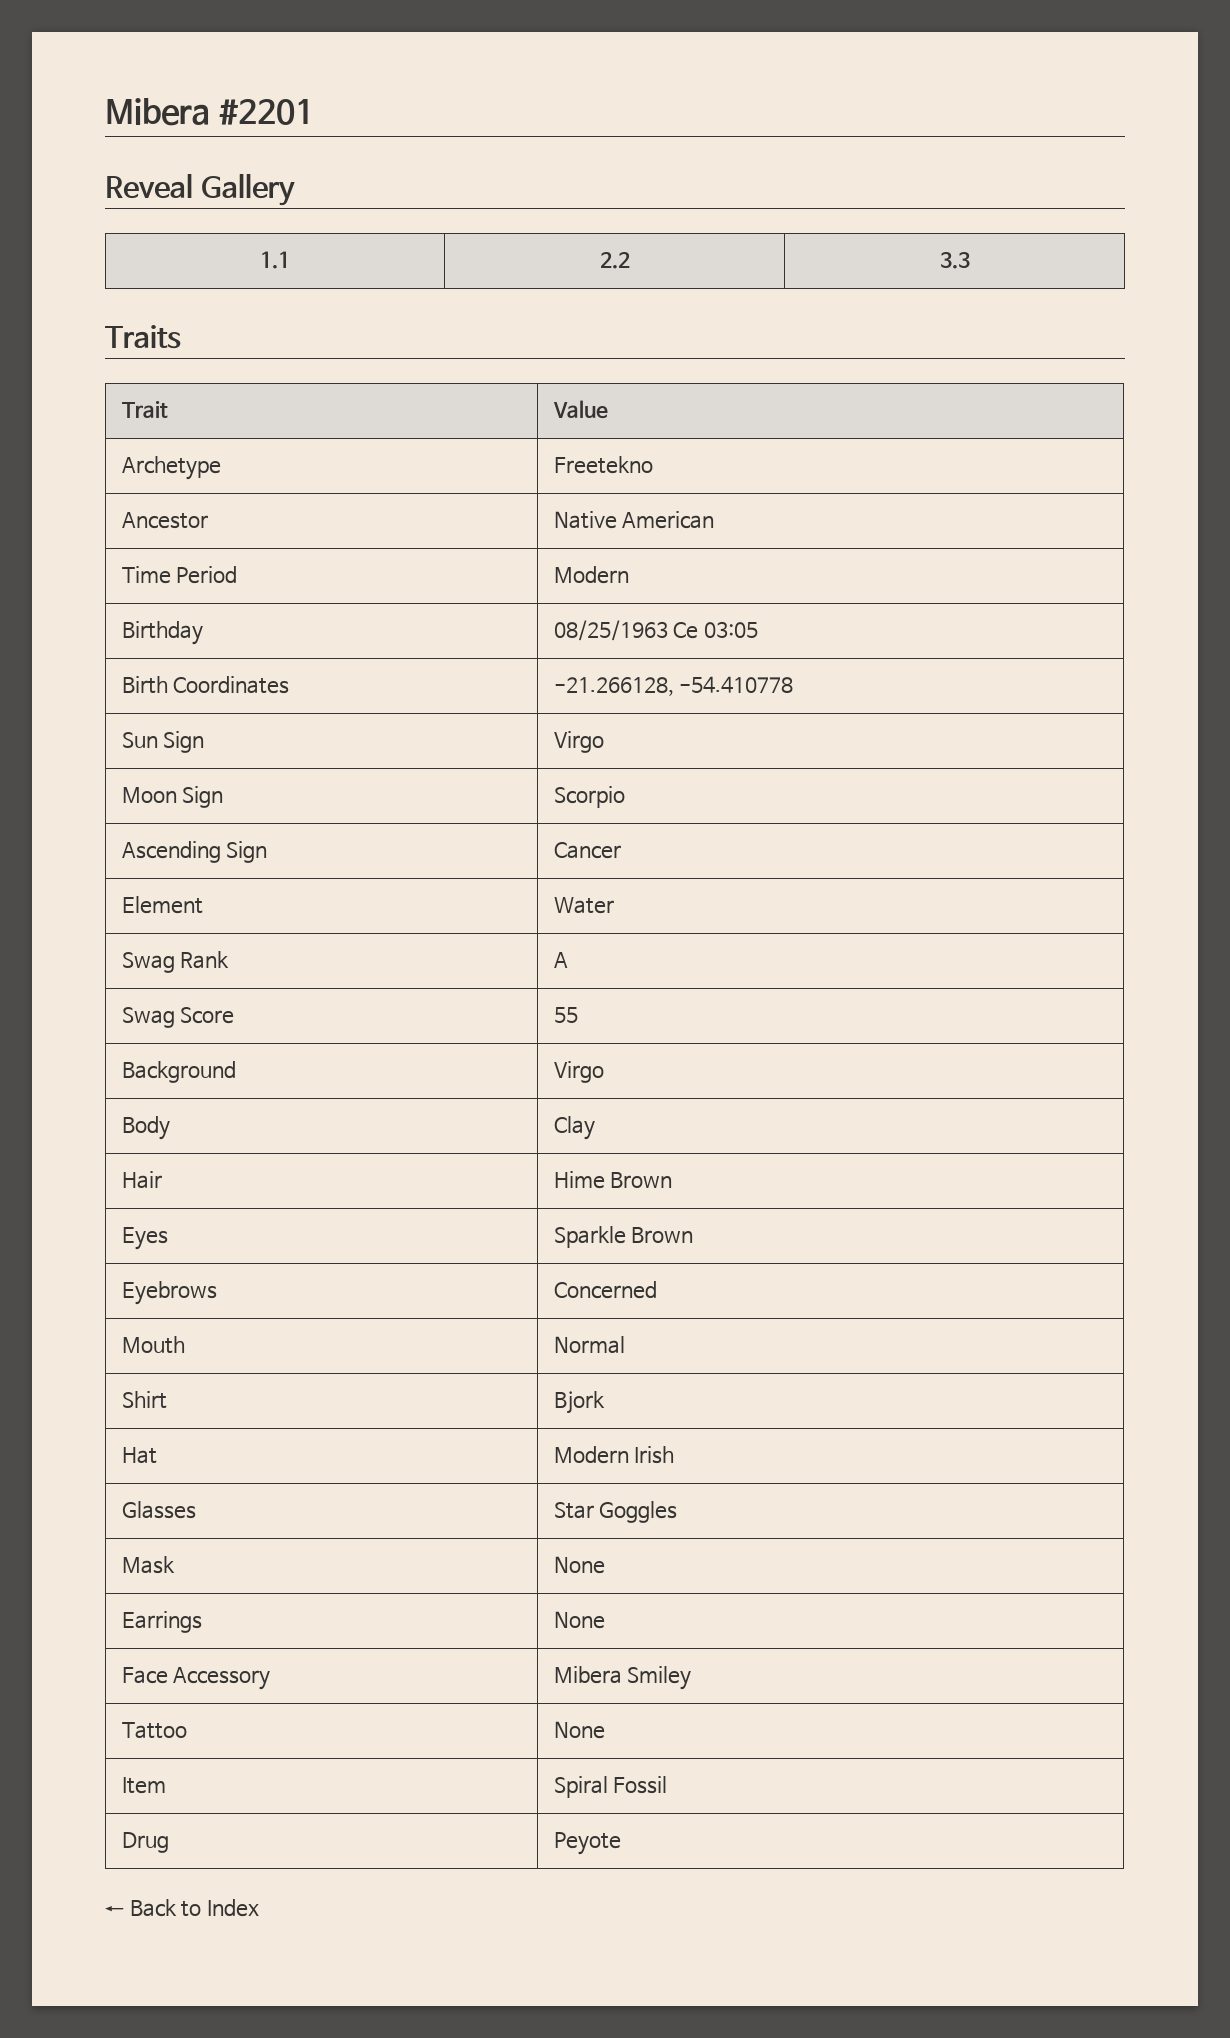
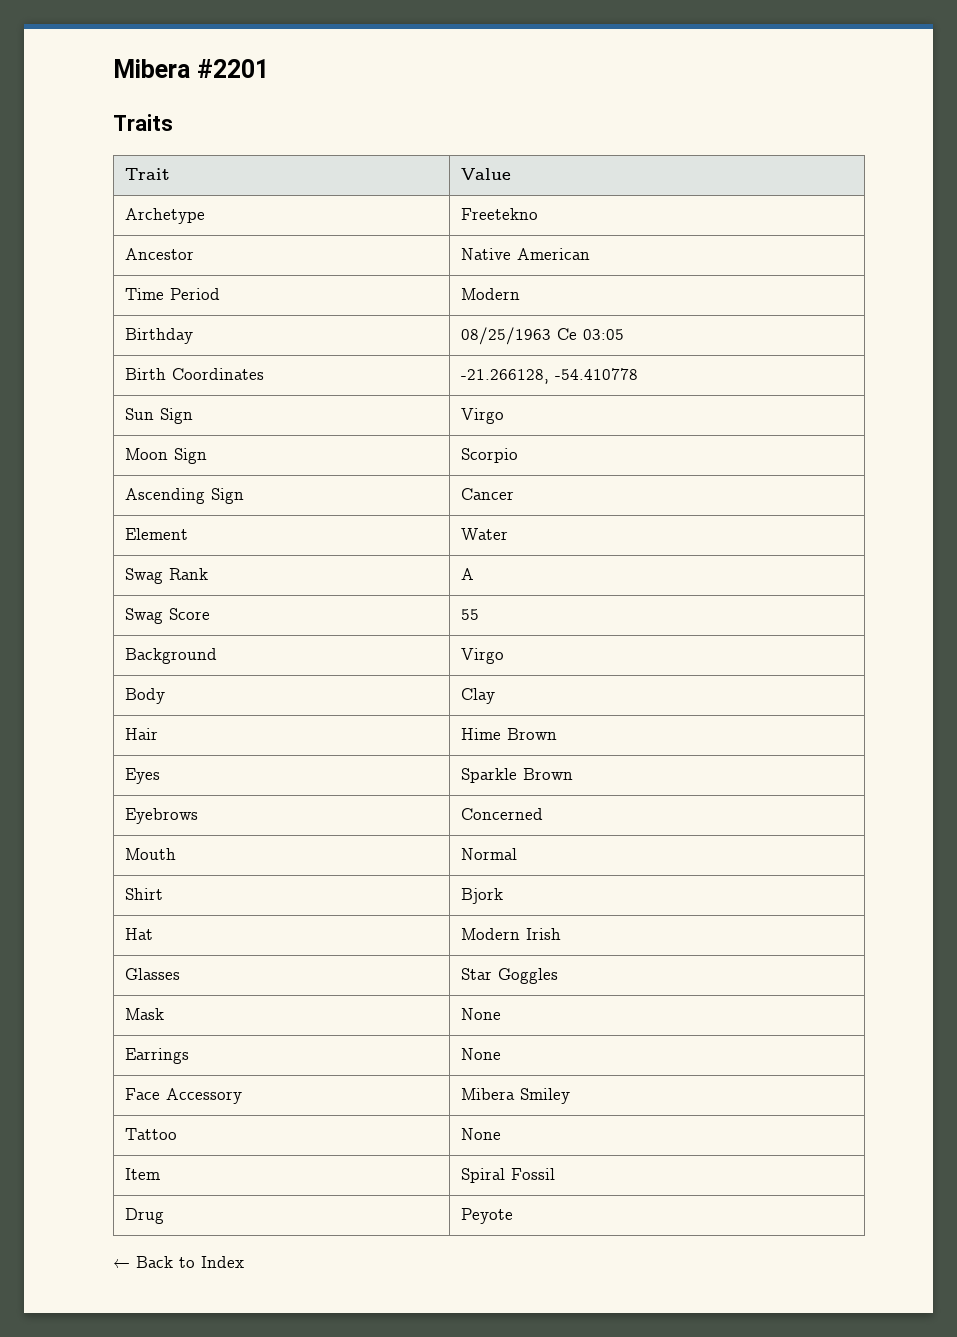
- Reveal Gallery
- 1.1 | 2.2 | 3.3

